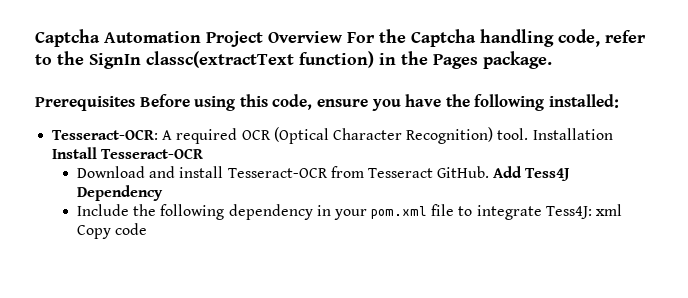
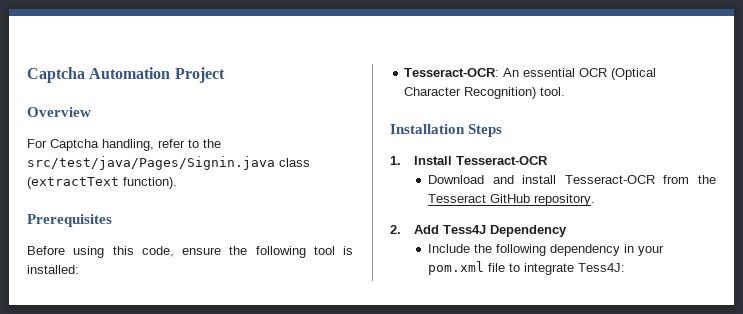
- Captcha Automation Project Overview For the Captcha handling code, refer to the SignIn classc(extractText function) in the Pages package.
+ Captcha Automation Project
+ Overview
+ For Captcha handling, refer to the src/test/java/Pages/Signin.java class (extractText function).
- Prerequisites Before using this code, ensure you have the following installed:
+ Prerequisites
+ Before using this code, ensure the following tool is installed:
- Tesseract-OCR: A required OCR (Optical Character Recognition) tool. Installation Install Tesseract-OCR
+ Tesseract-OCR: An essential OCR (Optical Character Recognition) tool.
+ Installation Steps
+ 1. Install Tesseract-OCR
- Download and install Tesseract-OCR from Tesseract GitHub. Add Tess4J Dependency
+ Download and install Tesseract-OCR from the Tesseract GitHub repository.
+ 2. Add Tess4J Dependency
- Include the following dependency in your pom.xml file to integrate Tess4J: xml Copy code
+ Include the following dependency in your pom.xml file to integrate Tess4J:

